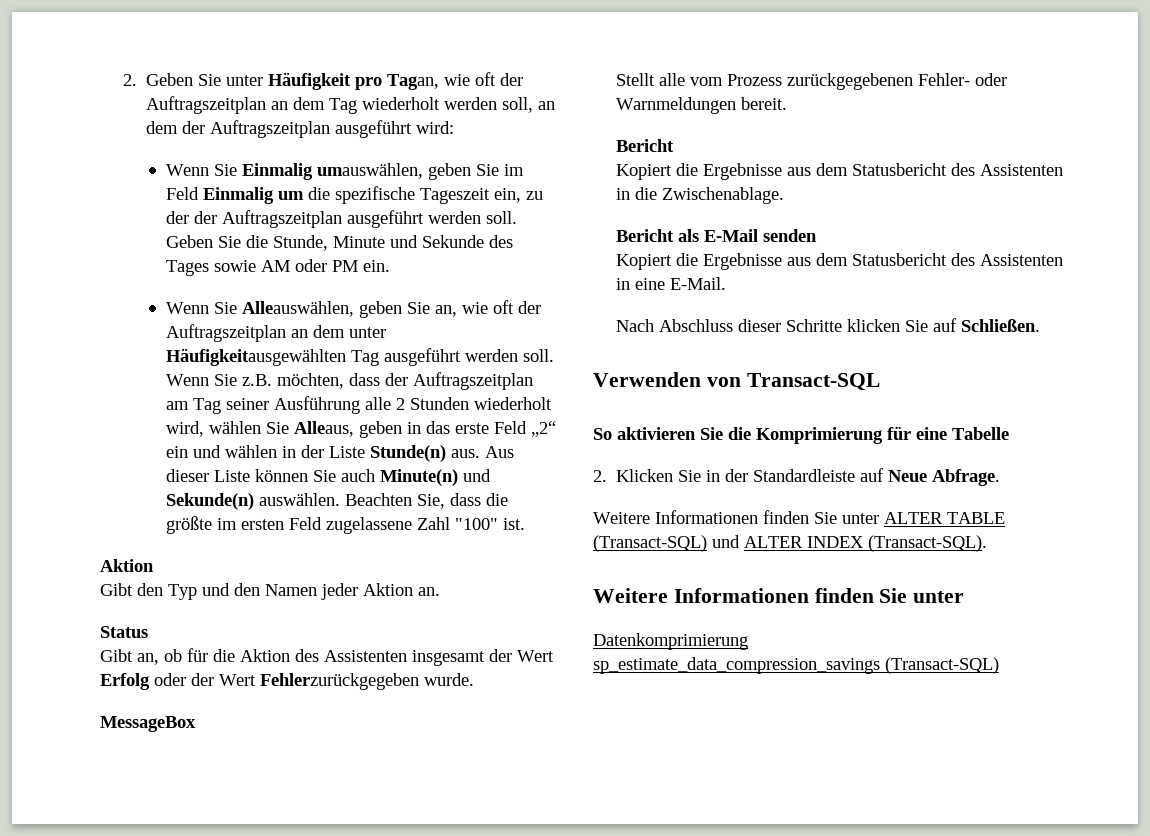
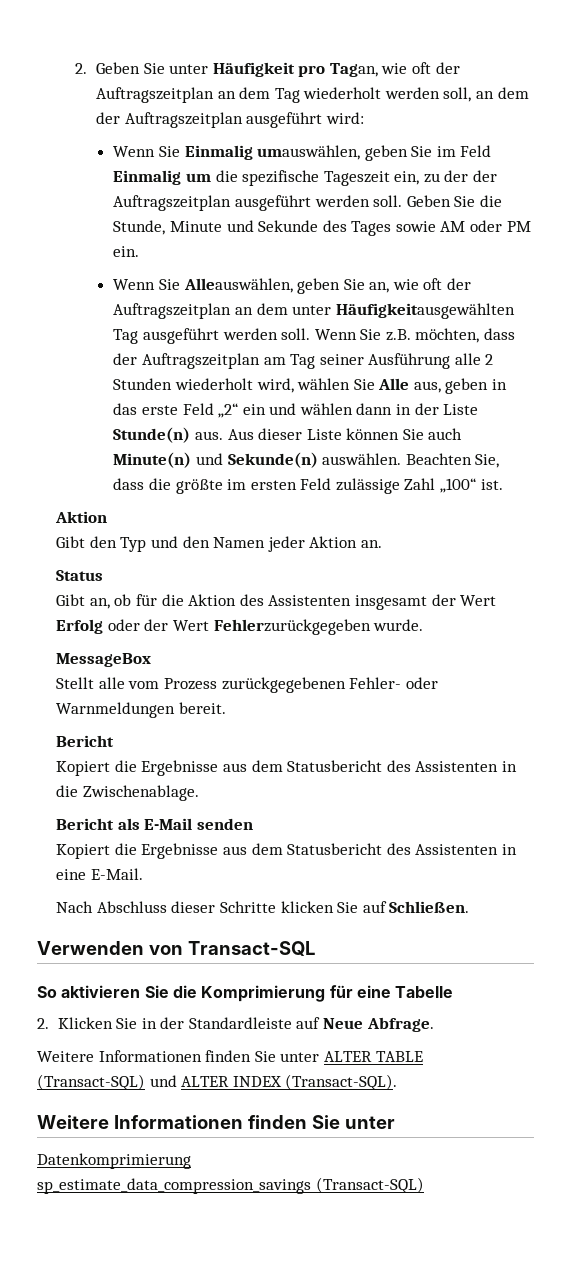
- Wenn Sie z.B. möchten, dass der Auftragszeitplan am Tag seiner Ausführung alle 2 Stunden wiederholt wird, wählen Sie Alleaus, geben in das erste Feld „2“ ein und wählen in der Liste Stunde(n) aus.
+ Wenn Sie z.B. möchten, dass der Auftragszeitplan am Tag seiner Ausführung alle 2 Stunden wiederholt wird, wählen Sie Alle aus, geben in das erste Feld „2“ ein und wählen dann in der Liste Stunde(n) aus.
- Beachten Sie, dass die größte im ersten Feld zugelassene Zahl "100" ist.
+ Beachten Sie, dass die größte im ersten Feld zulässige Zahl „100“ ist.

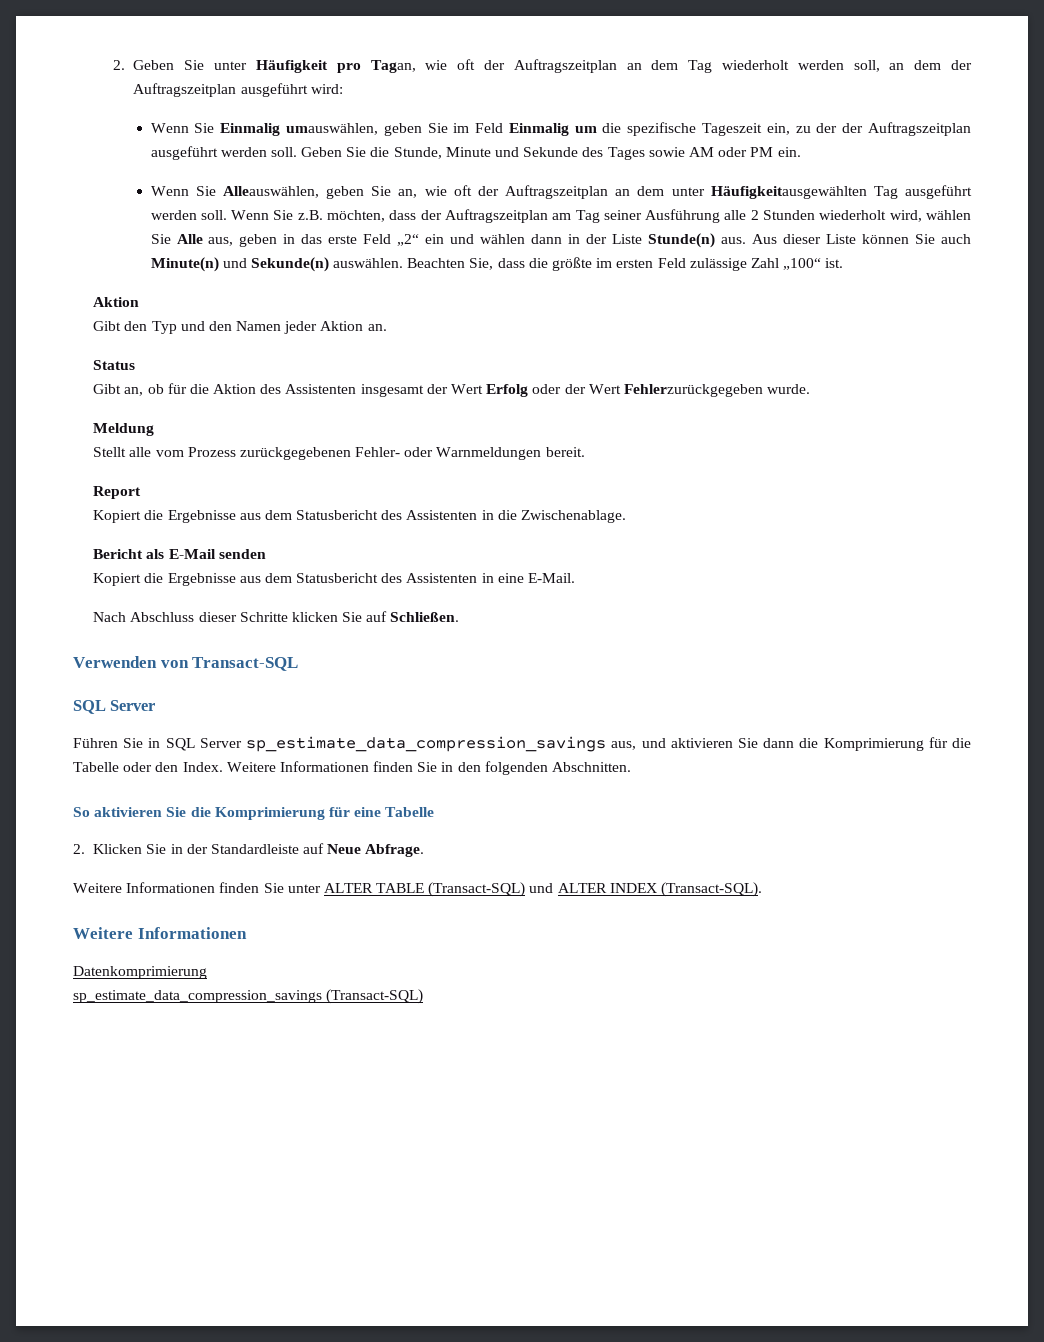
- MessageBox
+ Meldung
  Stellt alle vom Prozess zurückgegebenen Fehler- oder Warnmeldungen bereit.
- Bericht
+ Report
  Verwenden von Transact-SQL
+ SQL Server
+ Führen Sie in SQL Server sp_estimate_data_compression_savings aus, und aktivieren Sie dann die Komprimierung für die Tabelle oder den Index. Weitere Informationen finden Sie in den folgenden Abschnitten.
  Weitere Informationen finden Sie unter ALTER TABLE (Transact-SQL) und ALTER INDEX (Transact-SQL).
- Weitere Informationen finden Sie unter
+ Weitere Informationen

